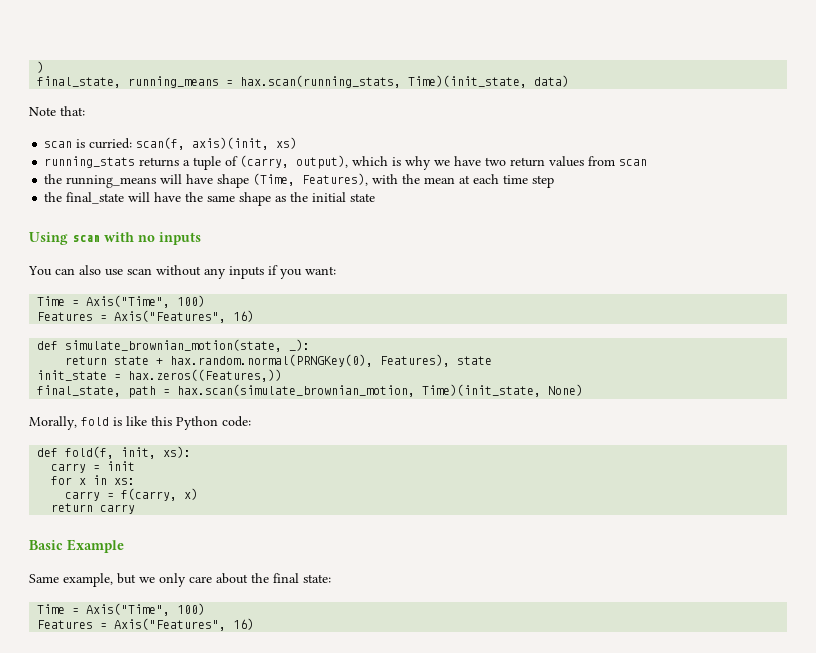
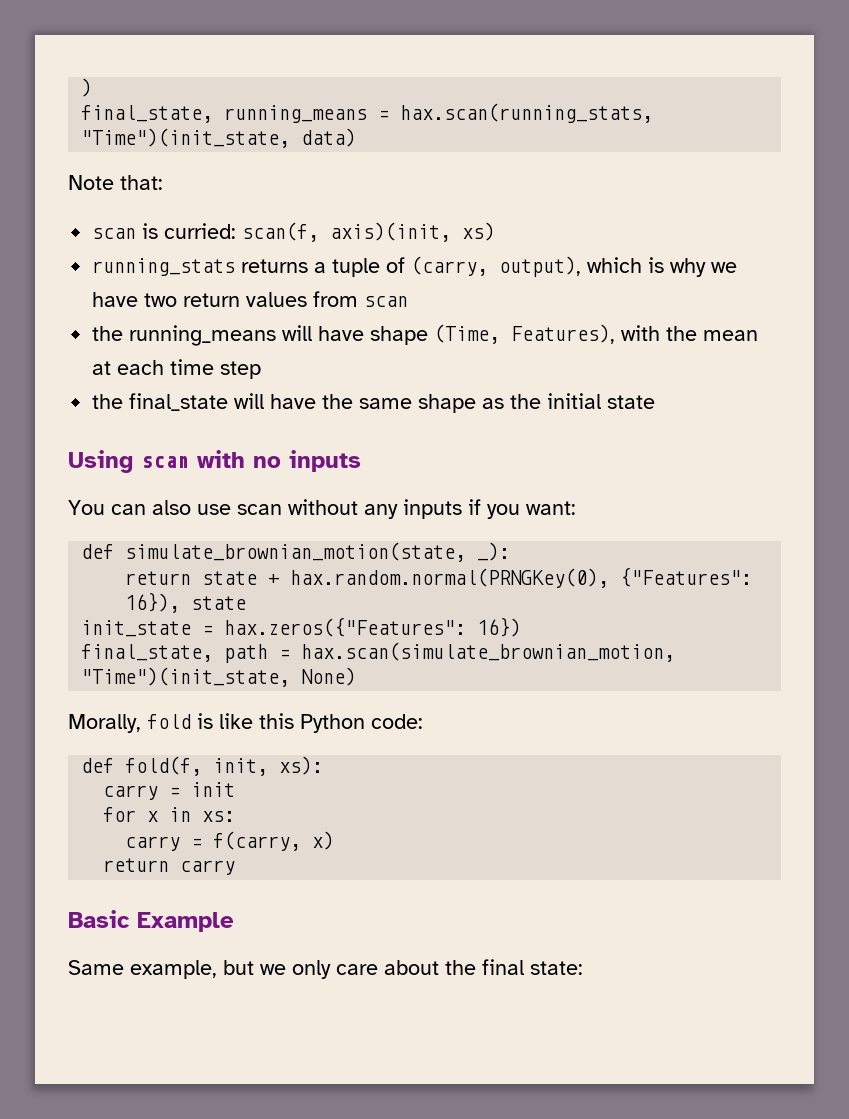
- final_state, running_means = hax.scan(running_stats, Time)(init_state, data)
+ final_state, running_means = hax.scan(running_stats, "Time")(init_state, data)
  You can also use scan without any inputs if you want:
- Time = Axis("Time", 100)
- Features = Axis("Features", 16)
- return state + hax.random.normal(PRNGKey(0), Features), state
+ return state + hax.random.normal(PRNGKey(0), {"Features": 16}), state
- init_state = hax.zeros((Features,))
+ init_state = hax.zeros({"Features": 16})
- final_state, path = hax.scan(simulate_brownian_motion, Time)(init_state, None)
+ final_state, path = hax.scan(simulate_brownian_motion, "Time")(init_state, None)
  Same example, but we only care about the final state:
- Time = Axis("Time", 100)
- Features = Axis("Features", 16)

